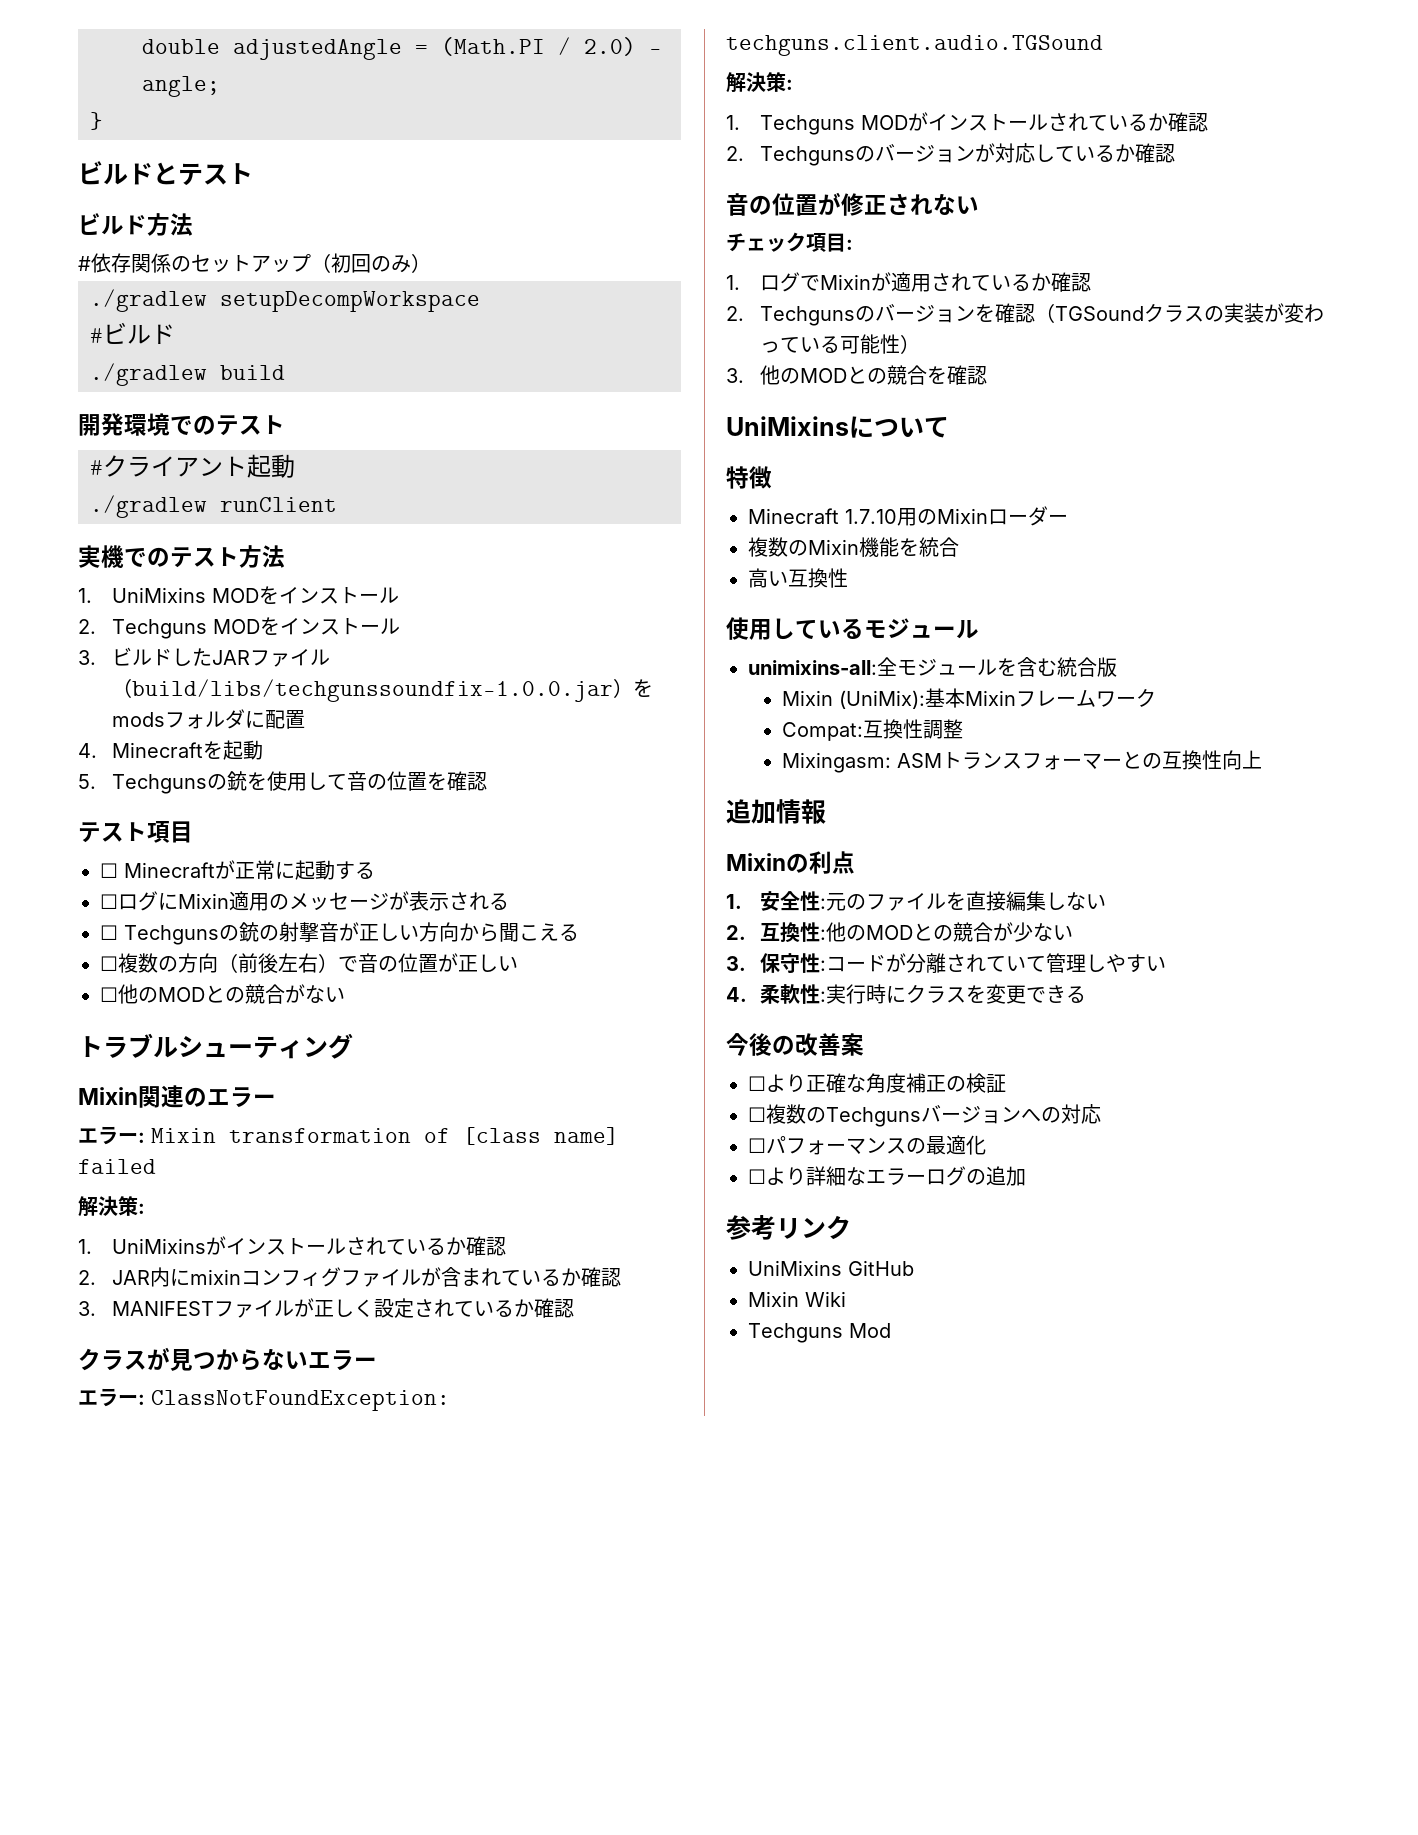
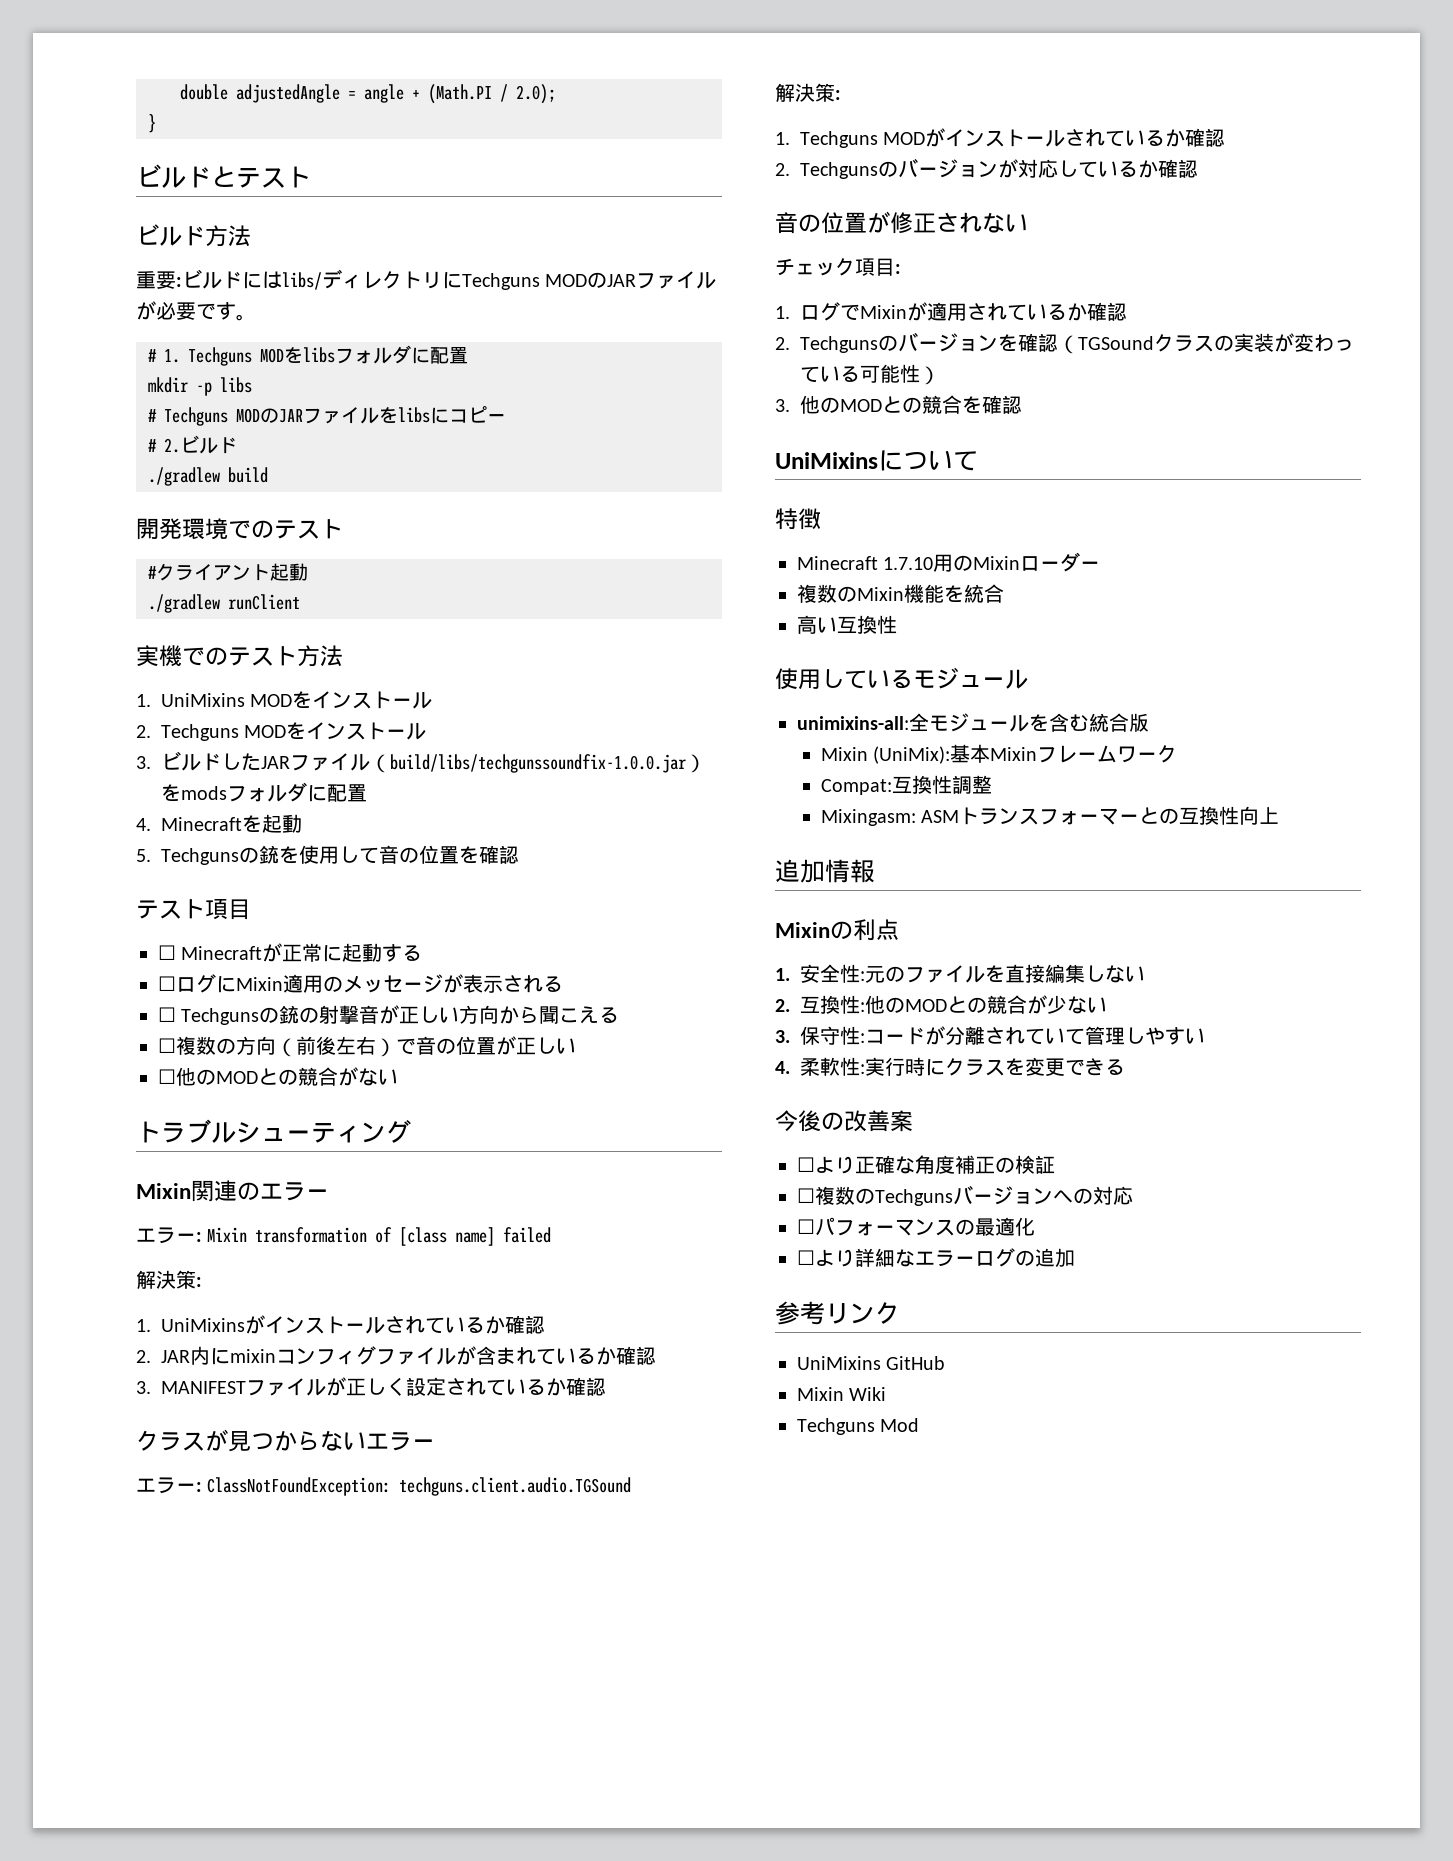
- double adjustedAngle = (Math.PI / 2.0) - angle;
+ double adjustedAngle = angle + (Math.PI / 2.0);
- #依存関係のセットアップ（初回のみ）
- ./gradlew setupDecompWorkspace
- #ビルド
+ 重要:ビルドにはlibs/ディレクトリにTechguns MODのJARファイルが必要です。
+ # 1. Techguns MODをlibsフォルダに配置
+ mkdir -p libs
+ # Techguns MODのJARファイルをlibsにコピー
+ # 2.ビルド

